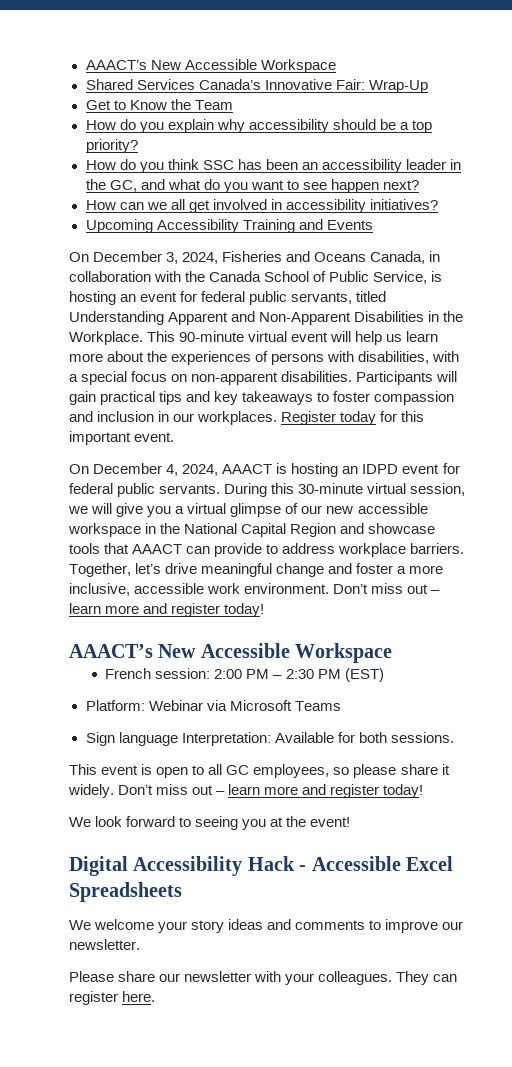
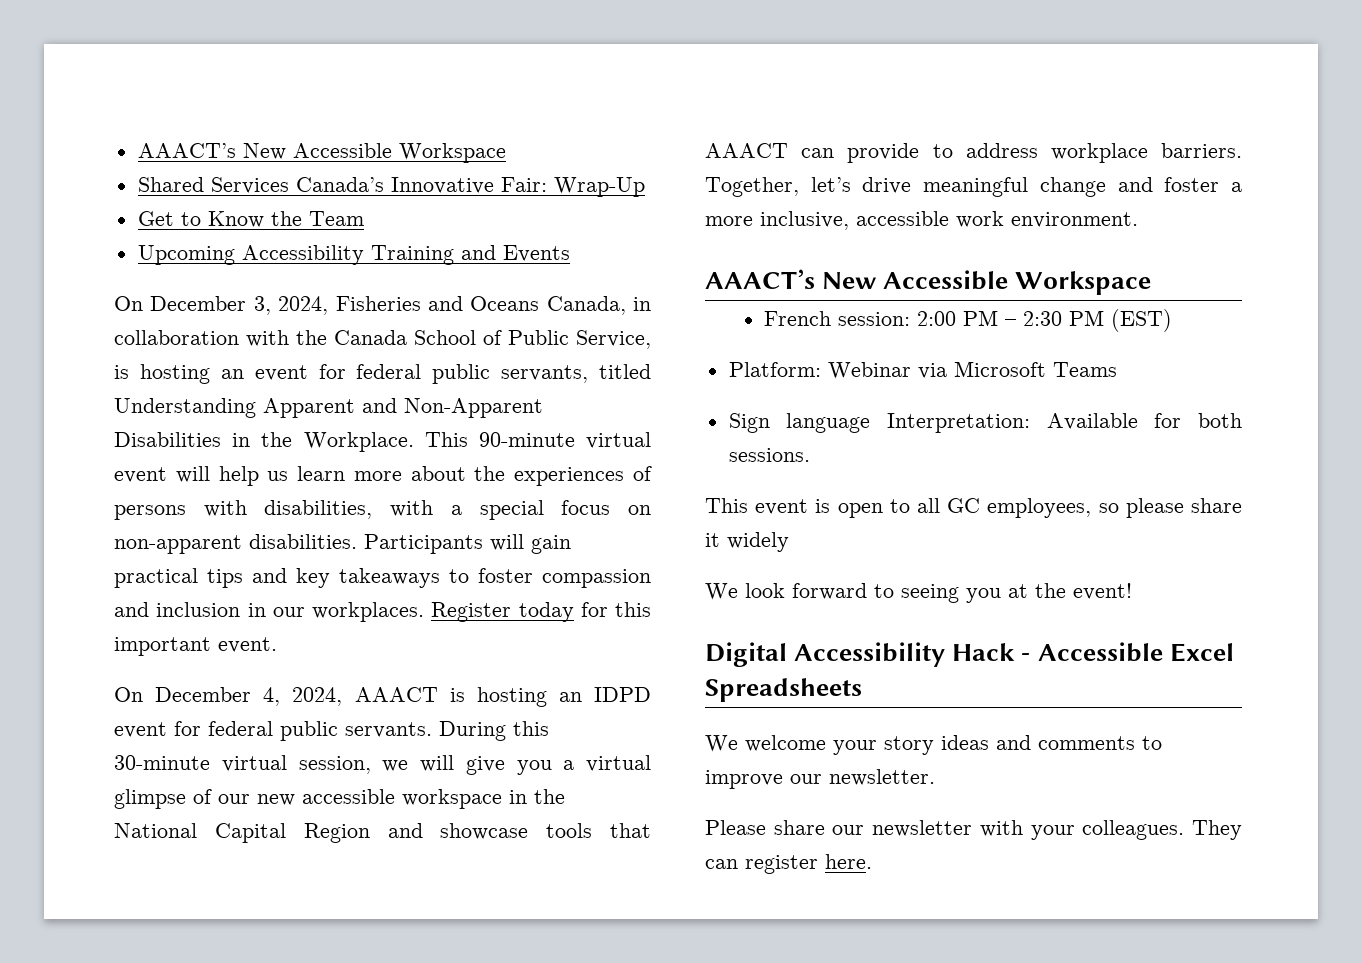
- How do you explain why accessibility should be a top priority?
- How do you think SSC has been an accessibility leader in the GC, and what do you want to see happen next?
- How can we all get involved in accessibility initiatives?
- Together, let’s drive meaningful change and foster a more inclusive, accessible work environment. Don’t miss out – learn more and register today!
+ Together, let’s drive meaningful change and foster a more inclusive, accessible work environment.
- This event is open to all GC employees, so please share it widely. Don’t miss out – learn more and register today!
+ This event is open to all GC employees, so please share it widely

